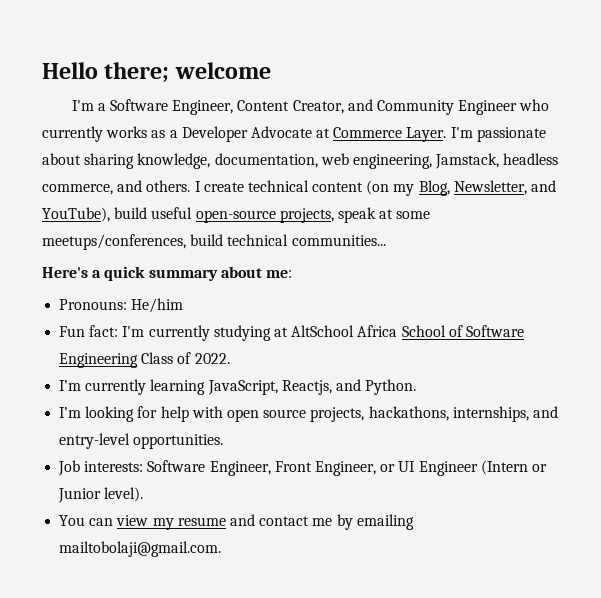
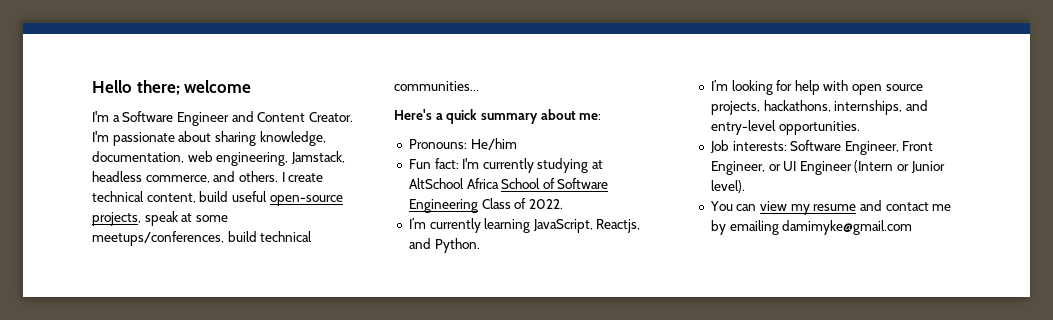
- I'm a Software Engineer, Content Creator, and Community Engineer who currently works as a Developer Advocate at Commerce Layer.
+ I'm a Software Engineer and Content Creator.
- I create technical content (on my Blog, Newsletter, and YouTube), build useful open-source projects, speak at some meetups/conferences, build technical communities...
+ I create technical content, build useful open-source projects, speak at some meetups/conferences, build technical communities...
- You can view my resume and contact me by emailing mailtobolaji@gmail.com.
+ You can view my resume and contact me by emailing damimyke@gmail.com

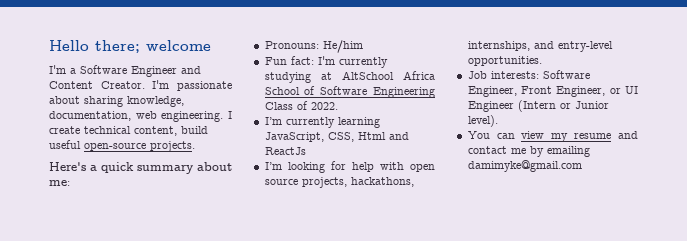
- I'm passionate about sharing knowledge, documentation, web engineering, Jamstack, headless commerce, and others.
+ I'm passionate about sharing knowledge, documentation, web engineering.
- I create technical content, build useful open-source projects, speak at some meetups/conferences, build technical communities...
+ I create technical content, build useful open-source projects.
- I’m currently learning JavaScript, Reactjs, and Python.
+ I’m currently learning JavaScript, CSS, Html and ReactJs

